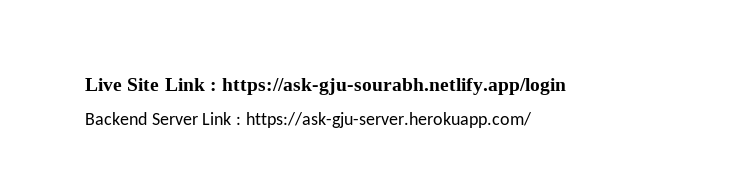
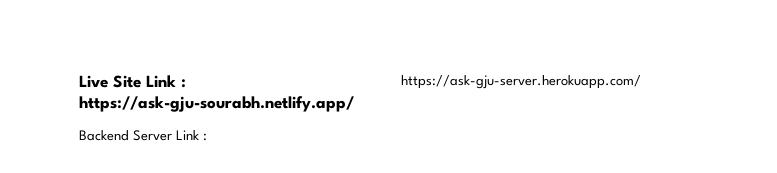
- Live Site Link : https://ask-gju-sourabh.netlify.app/login
+ Live Site Link : https://ask-gju-sourabh.netlify.app/

